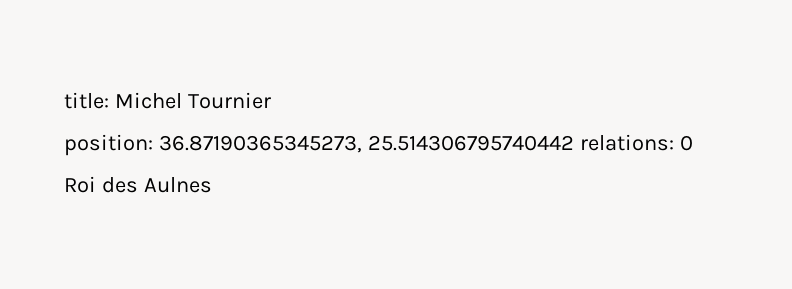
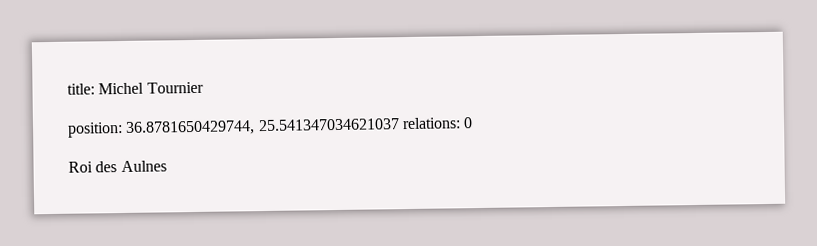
- position: 36.87190365345273, 25.514306795740442 relations: 0
+ position: 36.8781650429744, 25.541347034621037 relations: 0

